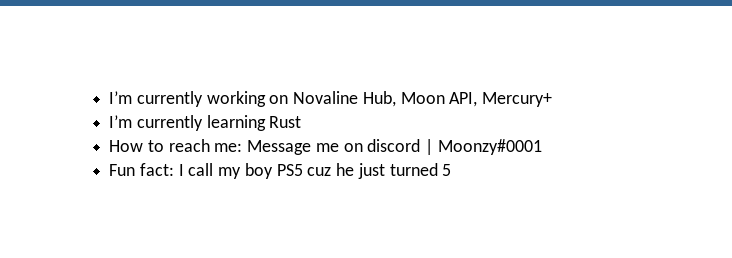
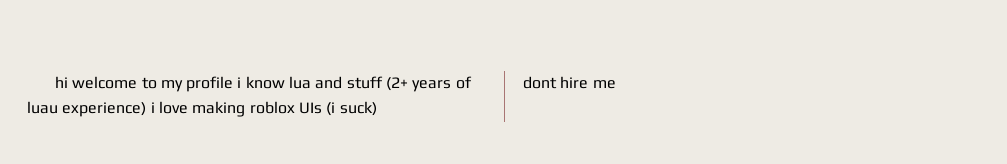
- I’m currently working on Novaline Hub, Moon API, Mercury+
- I’m currently learning Rust
- How to reach me: Message me on discord | Moonzy#0001
- Fun fact: I call my boy PS5 cuz he just turned 5
+ hi welcome to my profile i know lua and stuff (2+ years of luau experience) i love making roblox UIs (i suck)
+ dont hire me

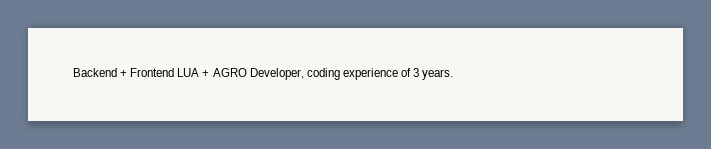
- hi welcome to my profile i know lua and stuff (2+ years of luau experience) i love making roblox UIs (i suck)
- dont hire me
+ Backend + Frontend LUA + AGRO Developer, coding experience of 3 years.

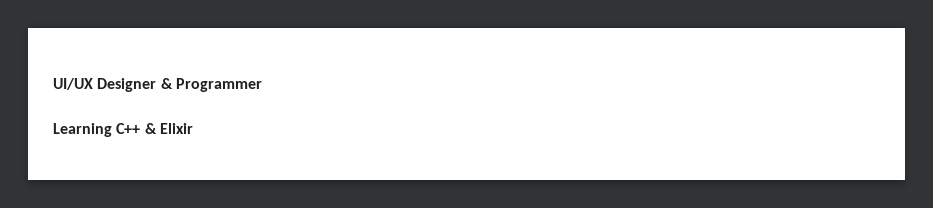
- Backend + Frontend LUA + AGRO Developer, coding experience of 3 years.
+ UI/UX Designer & Programmer
+ Learning C++ & Elixir

